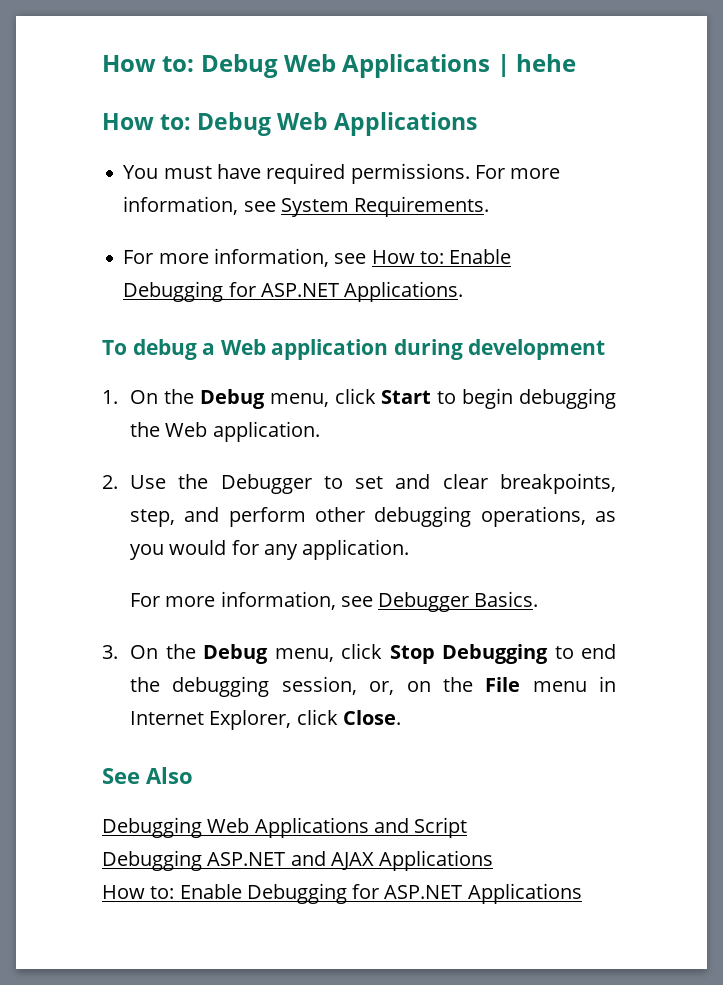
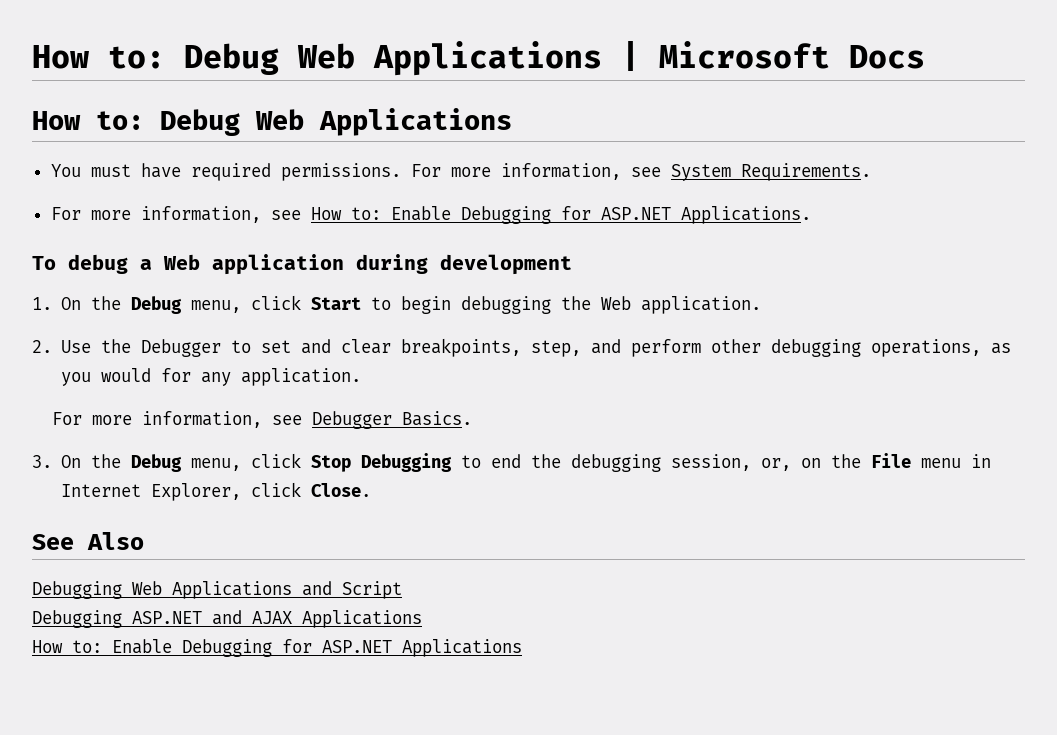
- How to: Debug Web Applications | hehe
+ How to: Debug Web Applications | Microsoft Docs

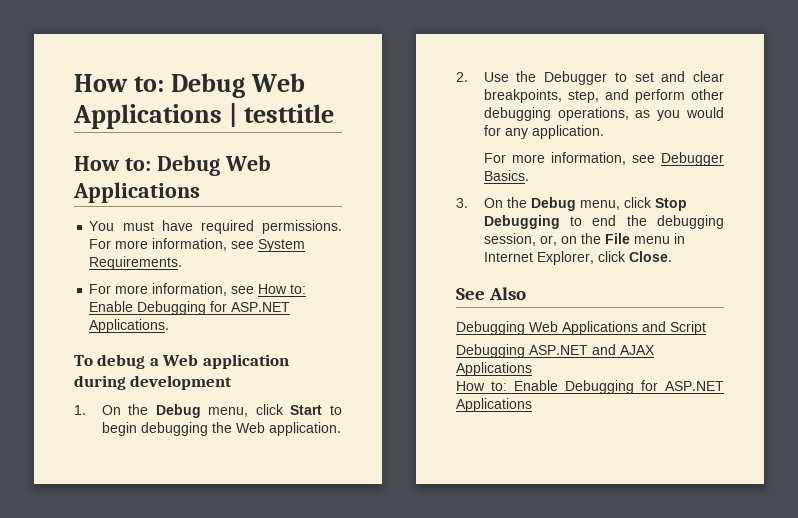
- How to: Debug Web Applications | Microsoft Docs
+ How to: Debug Web Applications | testtitle

